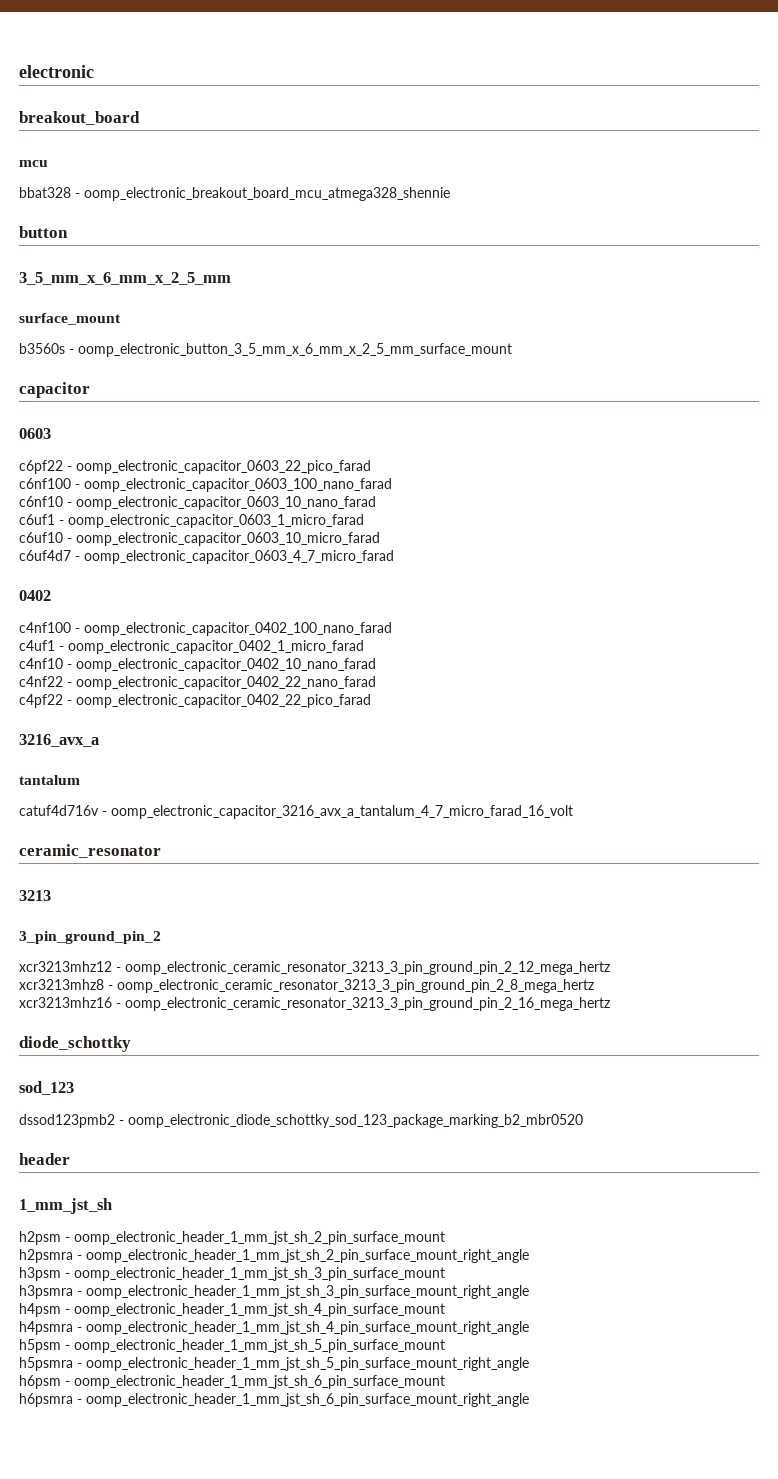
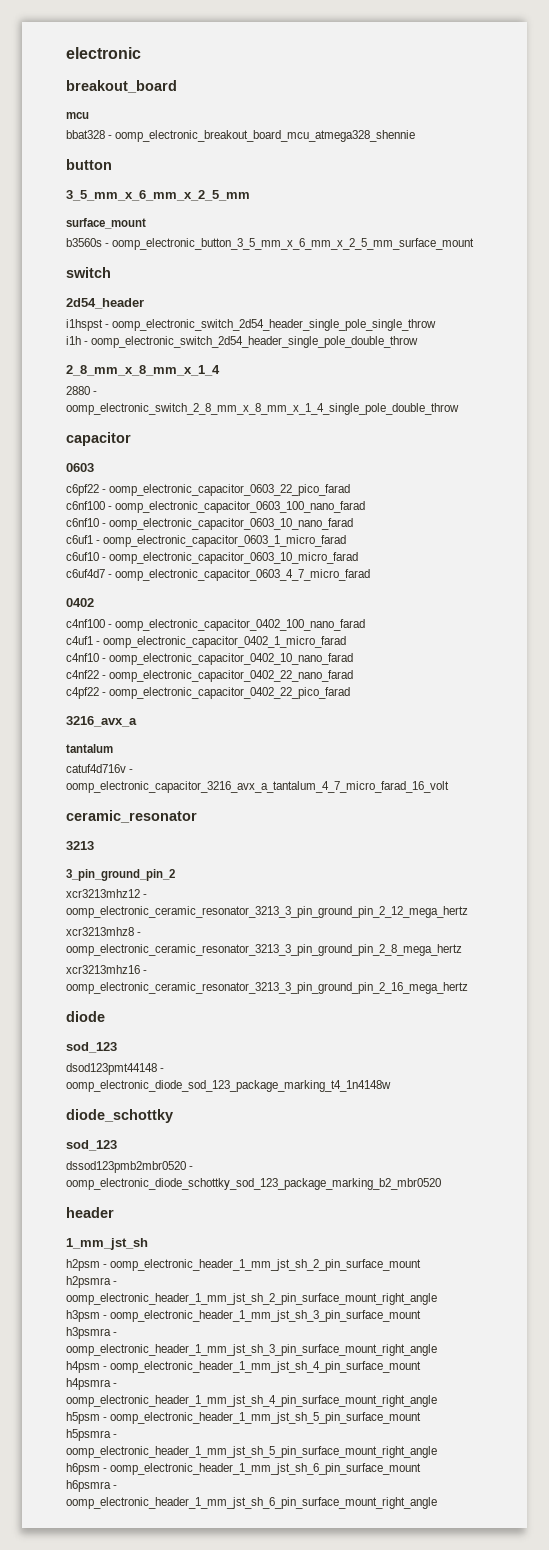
+ switch
+ 2d54_header
+ i1hspst - oomp_electronic_switch_2d54_header_single_pole_single_throw
+ i1h - oomp_electronic_switch_2d54_header_single_pole_double_throw
+ 2_8_mm_x_8_mm_x_1_4
+ 2880 - oomp_electronic_switch_2_8_mm_x_8_mm_x_1_4_single_pole_double_throw
+ diode
+ sod_123
+ dsod123pmt44148 - oomp_electronic_diode_sod_123_package_marking_t4_1n4148w
- dssod123pmb2 - oomp_electronic_diode_schottky_sod_123_package_marking_b2_mbr0520
+ dssod123pmb2mbr0520 - oomp_electronic_diode_schottky_sod_123_package_marking_b2_mbr0520

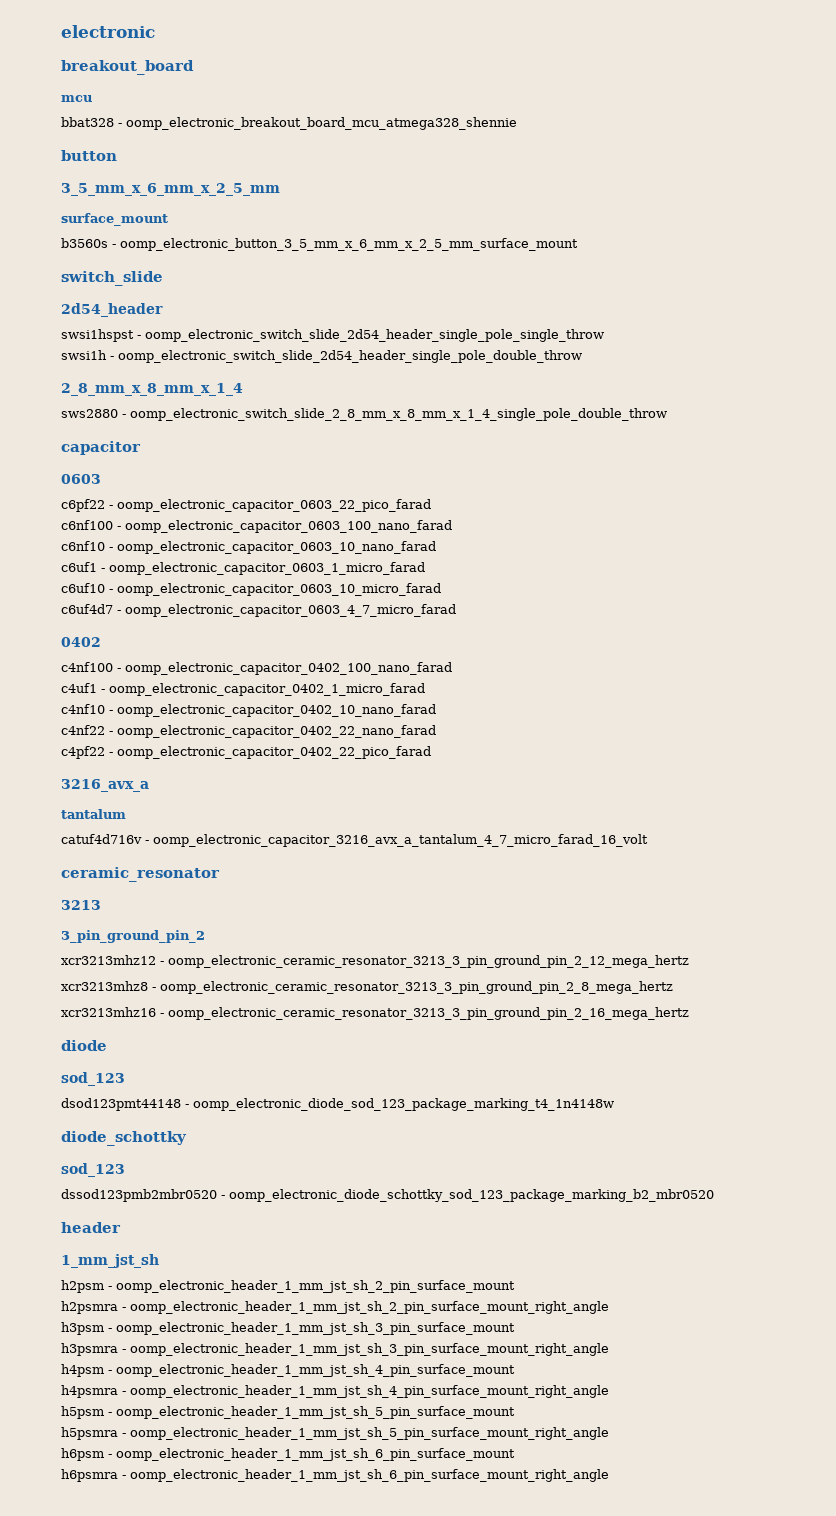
- switch
+ switch_slide
- i1hspst - oomp_electronic_switch_2d54_header_single_pole_single_throw
- i1h - oomp_electronic_switch_2d54_header_single_pole_double_throw
+ swsi1hspst - oomp_electronic_switch_slide_2d54_header_single_pole_single_throw
+ swsi1h - oomp_electronic_switch_slide_2d54_header_single_pole_double_throw
  2_8_mm_x_8_mm_x_1_4
- 2880 - oomp_electronic_switch_2_8_mm_x_8_mm_x_1_4_single_pole_double_throw
+ sws2880 - oomp_electronic_switch_slide_2_8_mm_x_8_mm_x_1_4_single_pole_double_throw

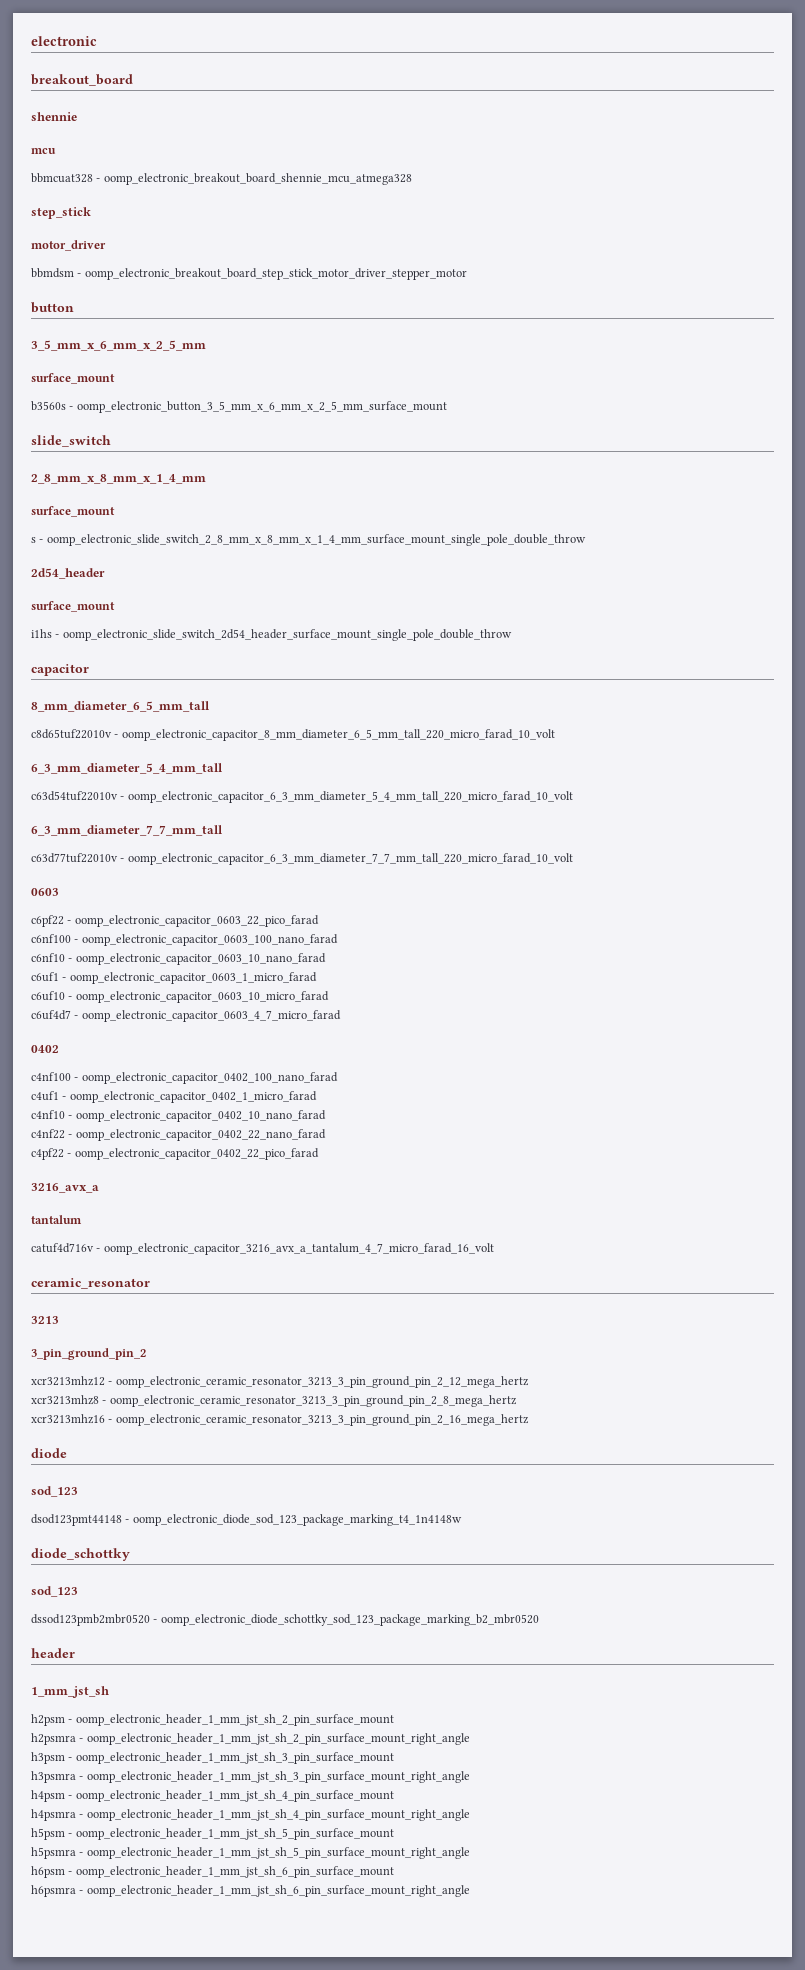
+ shennie
- bbat328 - oomp_electronic_breakout_board_mcu_atmega328_shennie
+ bbmcuat328 - oomp_electronic_breakout_board_shennie_mcu_atmega328
+ step_stick
+ motor_driver
+ bbmdsm - oomp_electronic_breakout_board_step_stick_motor_driver_stepper_motor
- switch_slide
+ slide_switch
+ 2_8_mm_x_8_mm_x_1_4_mm
+ surface_mount
+ s - oomp_electronic_slide_switch_2_8_mm_x_8_mm_x_1_4_mm_surface_mount_single_pole_double_throw
  2d54_header
- swsi1hspst - oomp_electronic_switch_slide_2d54_header_single_pole_single_throw
- swsi1h - oomp_electronic_switch_slide_2d54_header_single_pole_double_throw
- 2_8_mm_x_8_mm_x_1_4
- sws2880 - oomp_electronic_switch_slide_2_8_mm_x_8_mm_x_1_4_single_pole_double_throw
+ surface_mount
+ i1hs - oomp_electronic_slide_switch_2d54_header_surface_mount_single_pole_double_throw
  capacitor
+ 8_mm_diameter_6_5_mm_tall
+ c8d65tuf22010v - oomp_electronic_capacitor_8_mm_diameter_6_5_mm_tall_220_micro_farad_10_volt
+ 6_3_mm_diameter_5_4_mm_tall
+ c63d54tuf22010v - oomp_electronic_capacitor_6_3_mm_diameter_5_4_mm_tall_220_micro_farad_10_volt
+ 6_3_mm_diameter_7_7_mm_tall
+ c63d77tuf22010v - oomp_electronic_capacitor_6_3_mm_diameter_7_7_mm_tall_220_micro_farad_10_volt

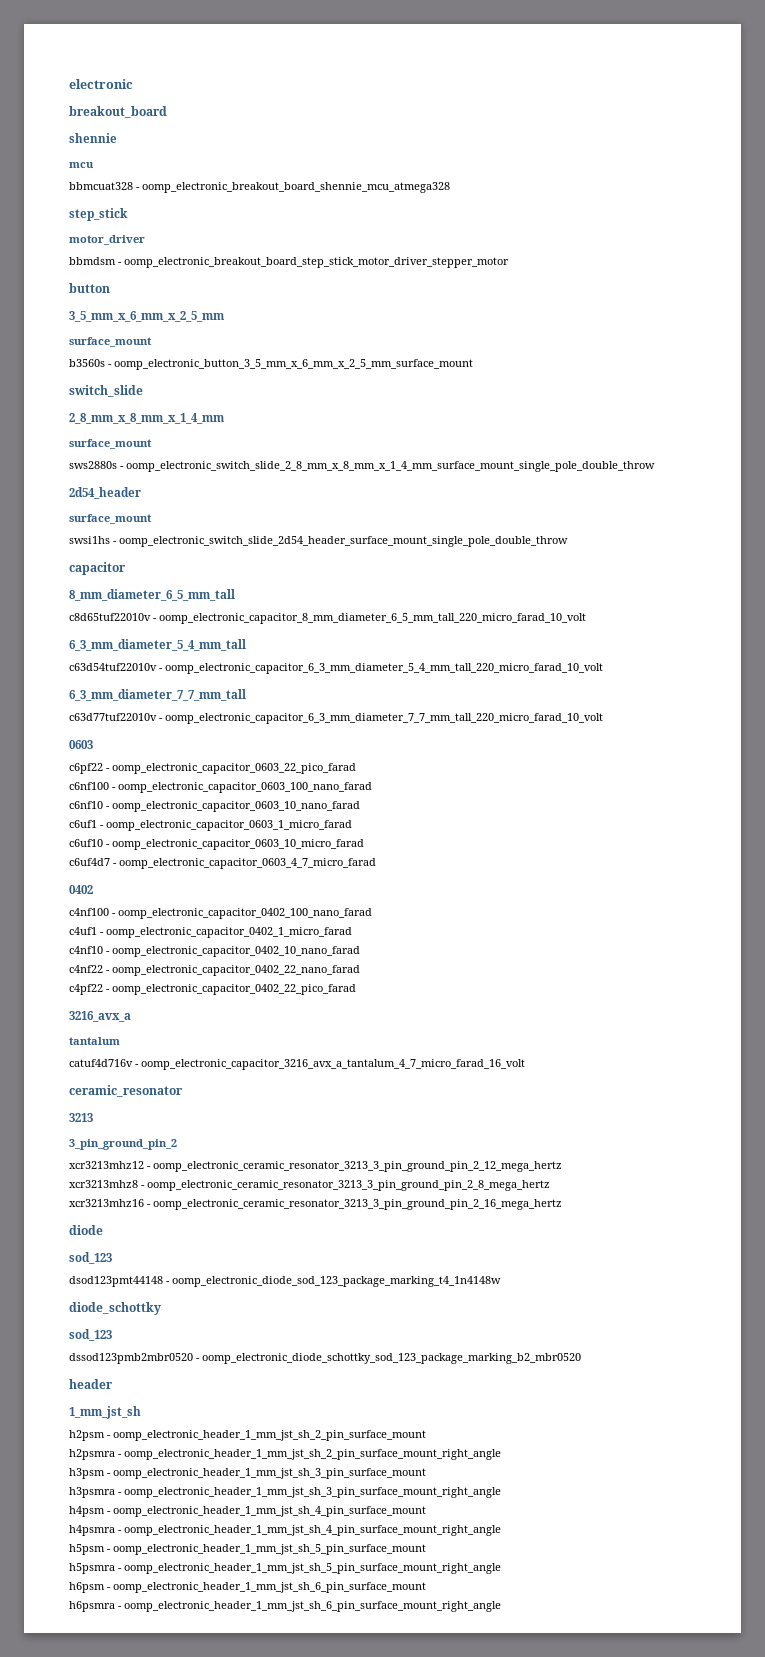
- slide_switch
+ switch_slide
- s - oomp_electronic_slide_switch_2_8_mm_x_8_mm_x_1_4_mm_surface_mount_single_pole_double_throw
+ sws2880s - oomp_electronic_switch_slide_2_8_mm_x_8_mm_x_1_4_mm_surface_mount_single_pole_double_throw
- i1hs - oomp_electronic_slide_switch_2d54_header_surface_mount_single_pole_double_throw
+ swsi1hs - oomp_electronic_switch_slide_2d54_header_surface_mount_single_pole_double_throw

